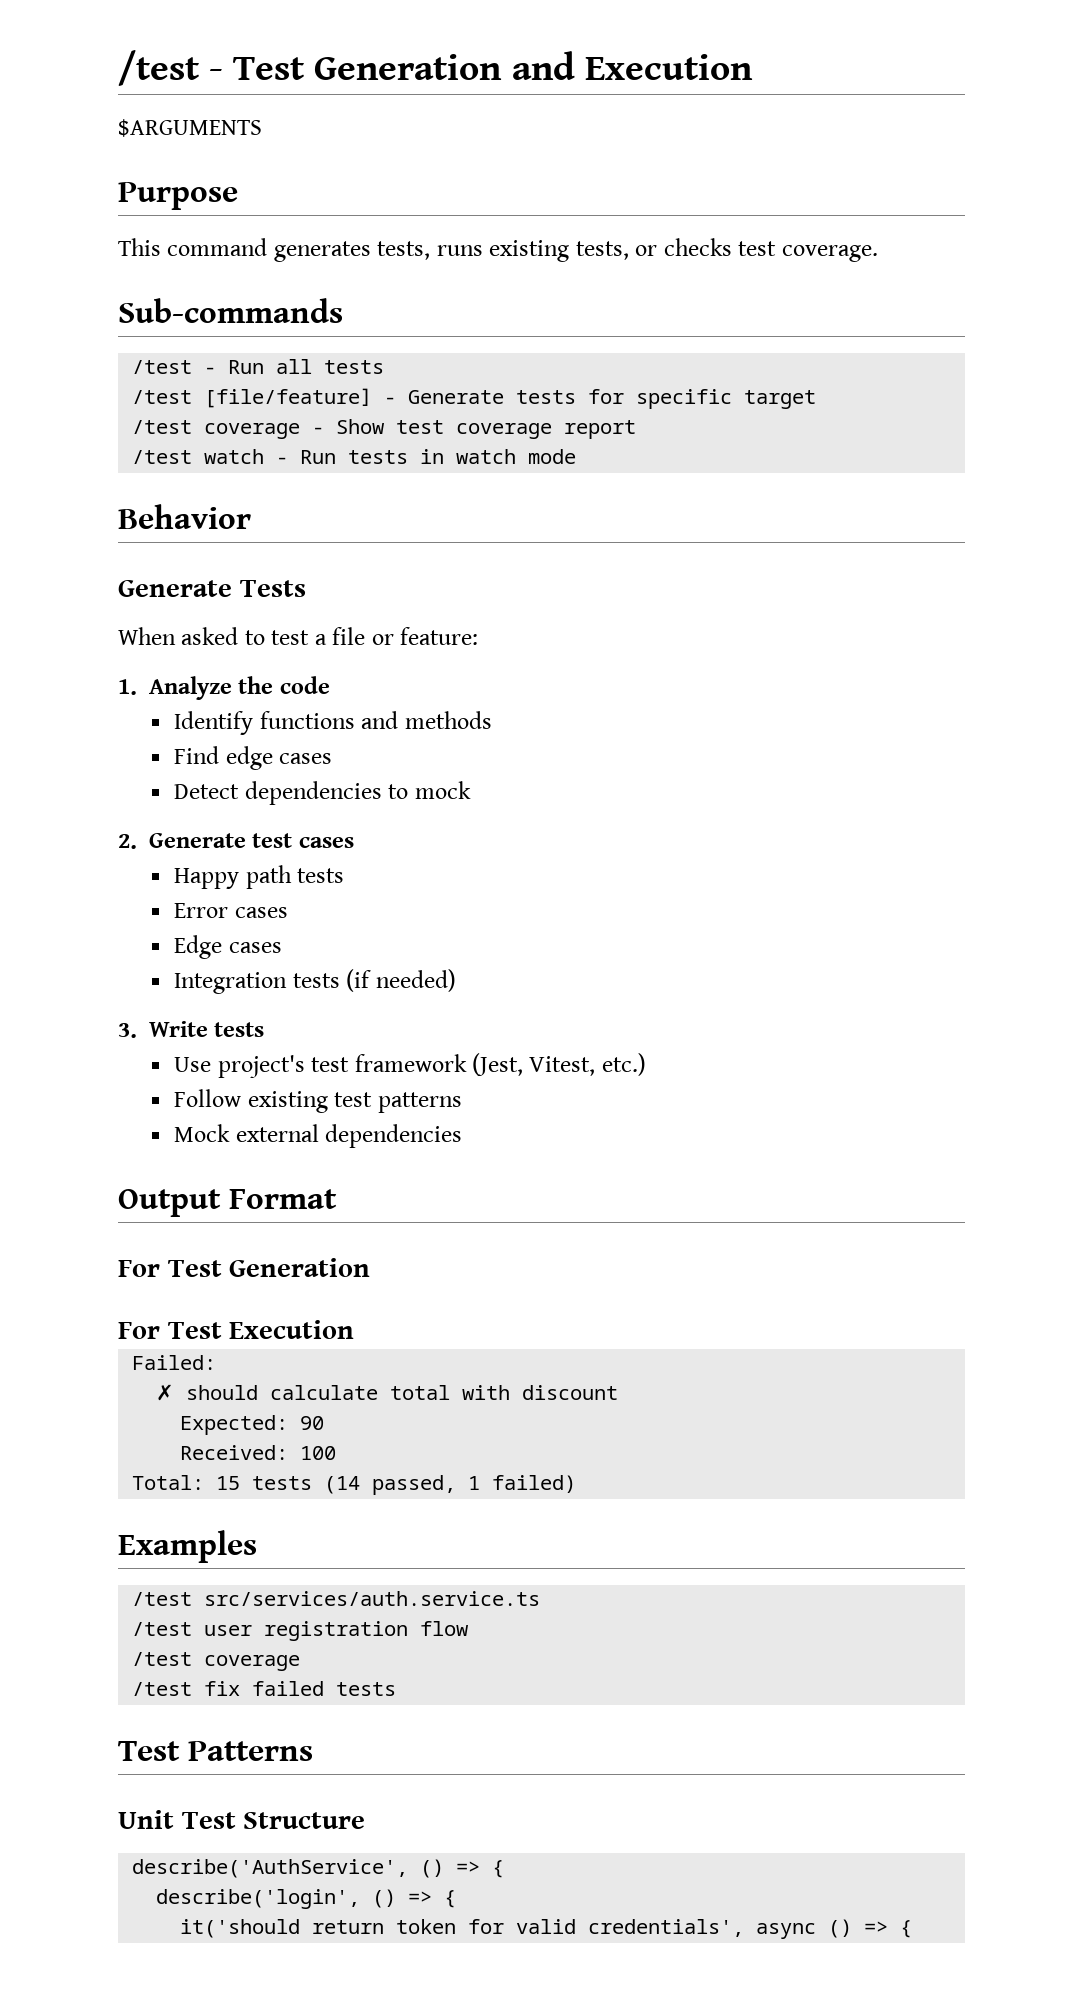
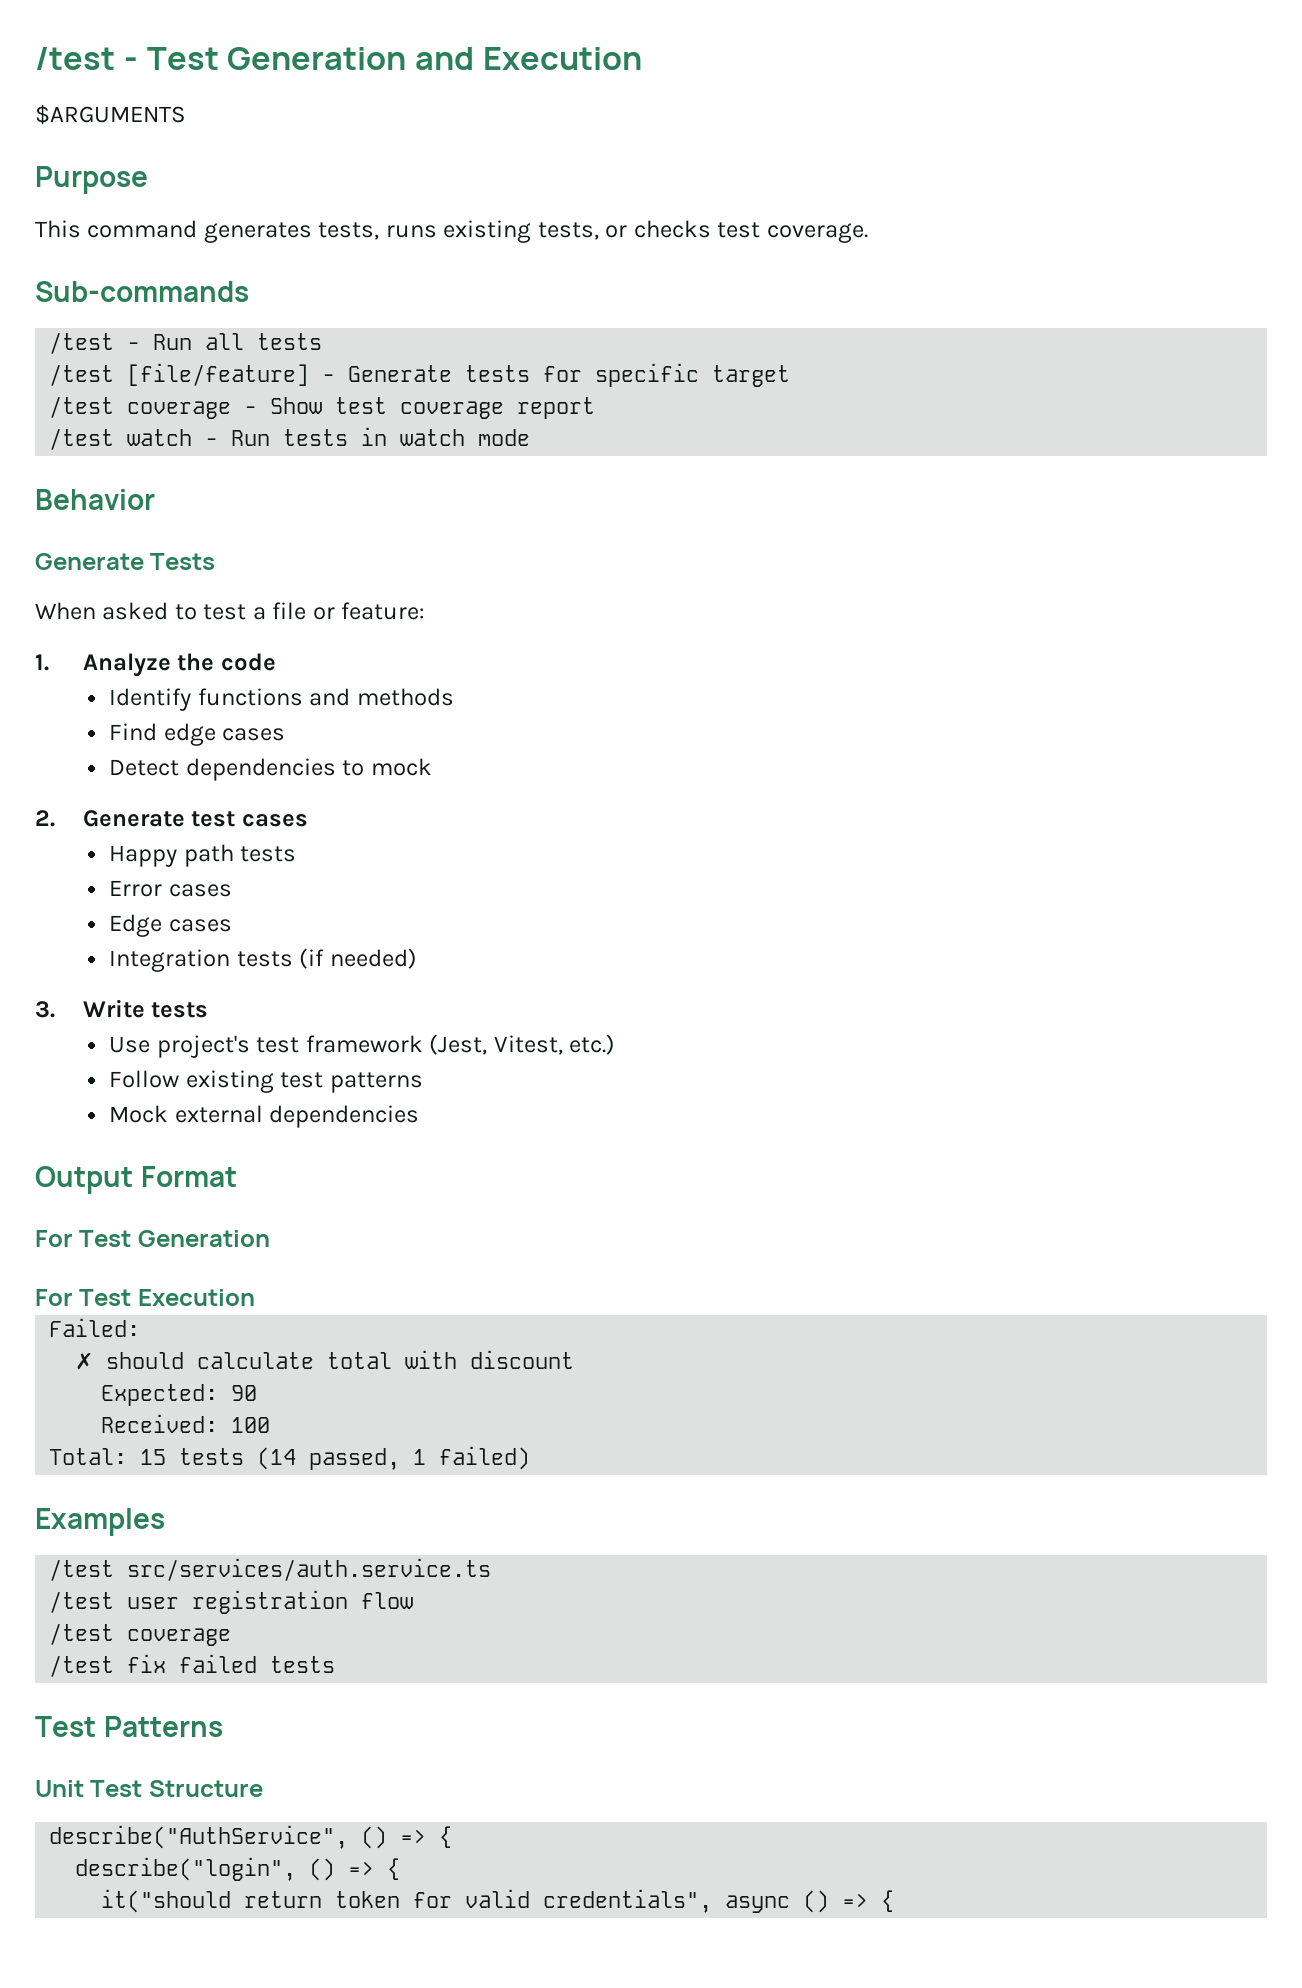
- describe('AuthService', () => {
- describe('login', () => {
- it('should return token for valid credentials', async () => {
+ describe("AuthService", () => {
+ describe("login", () => {
+ it("should return token for valid credentials", async () => {

